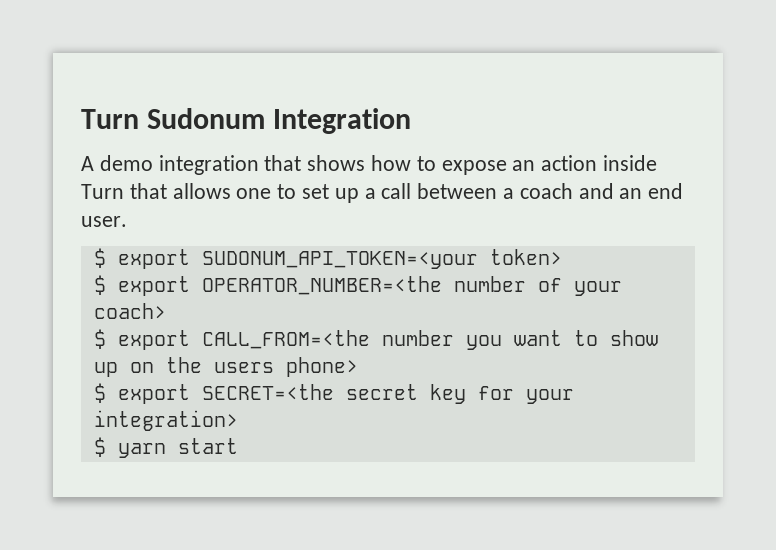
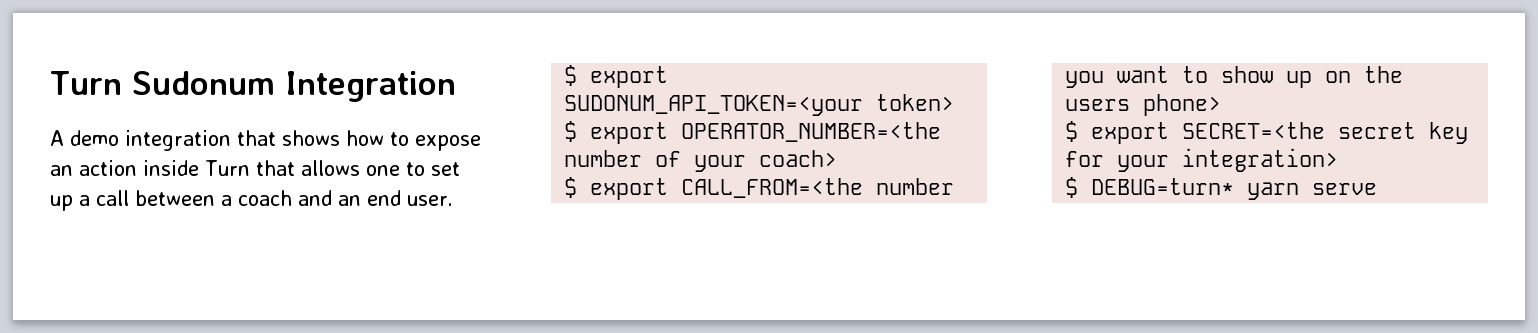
- $ yarn start
+ $ DEBUG=turn* yarn serve

